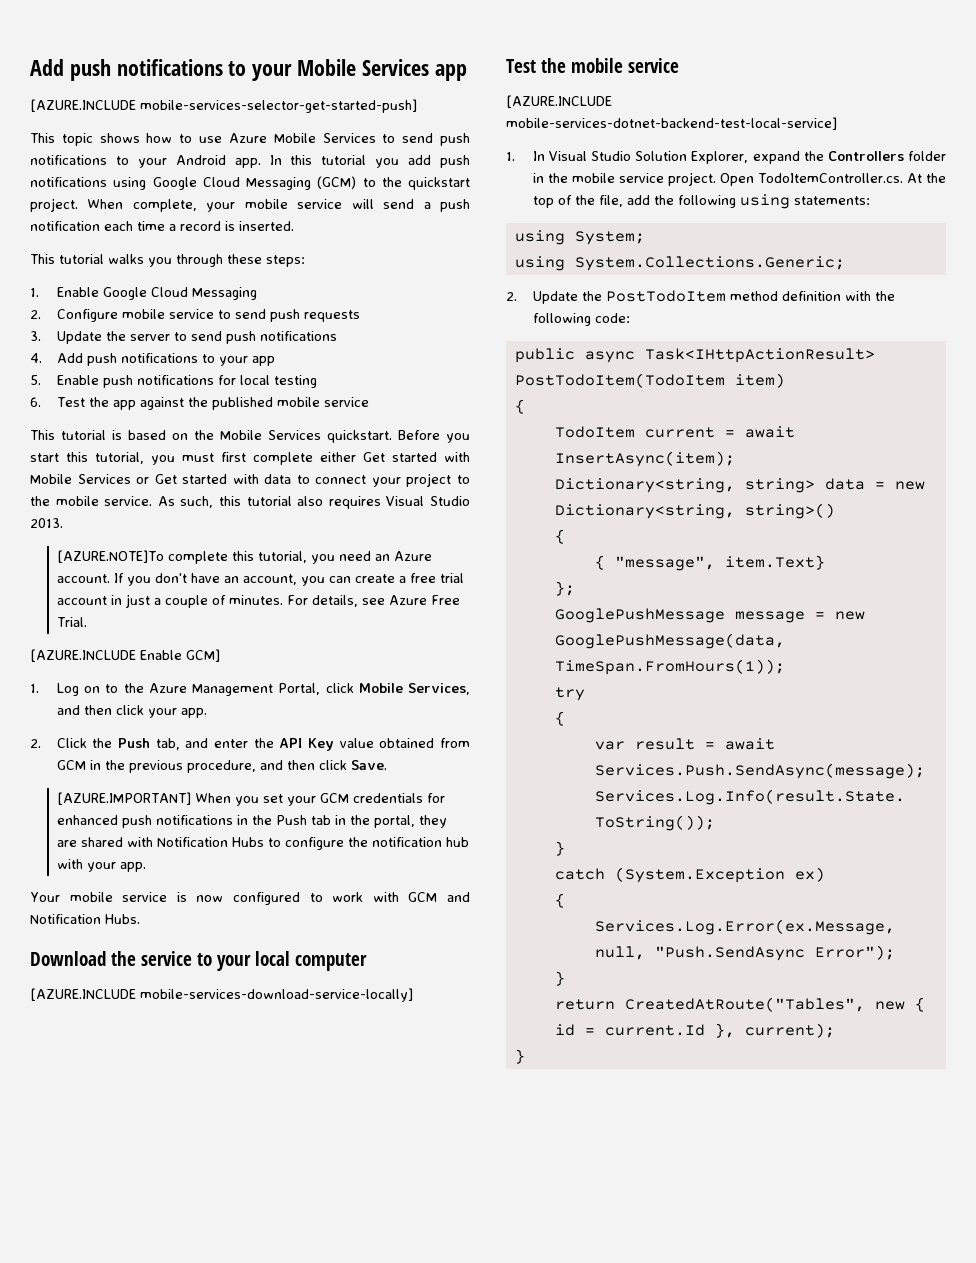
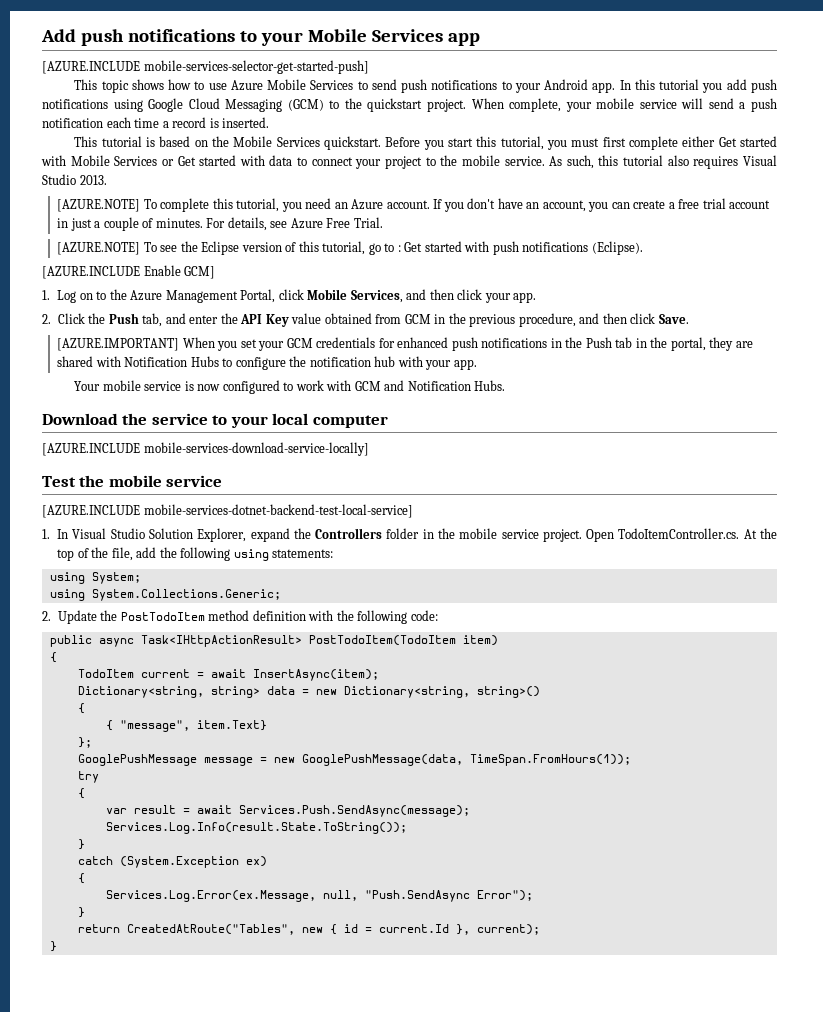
- This tutorial walks you through these steps:
- 1. Enable Google Cloud Messaging
- 2. Configure mobile service to send push requests
- 3. Update the server to send push notifications
- 4. Add push notifications to your app
- 5. Enable push notifications for local testing
- 6. Test the app against the published mobile service
- [AZURE.NOTE]To complete this tutorial, you need an Azure account.
+ [AZURE.NOTE] To complete this tutorial, you need an Azure account.
+ [AZURE.NOTE] To see the Eclipse version of this tutorial, go to : Get started with push notifications (Eclipse).

